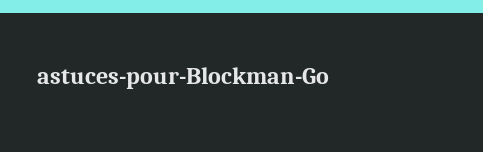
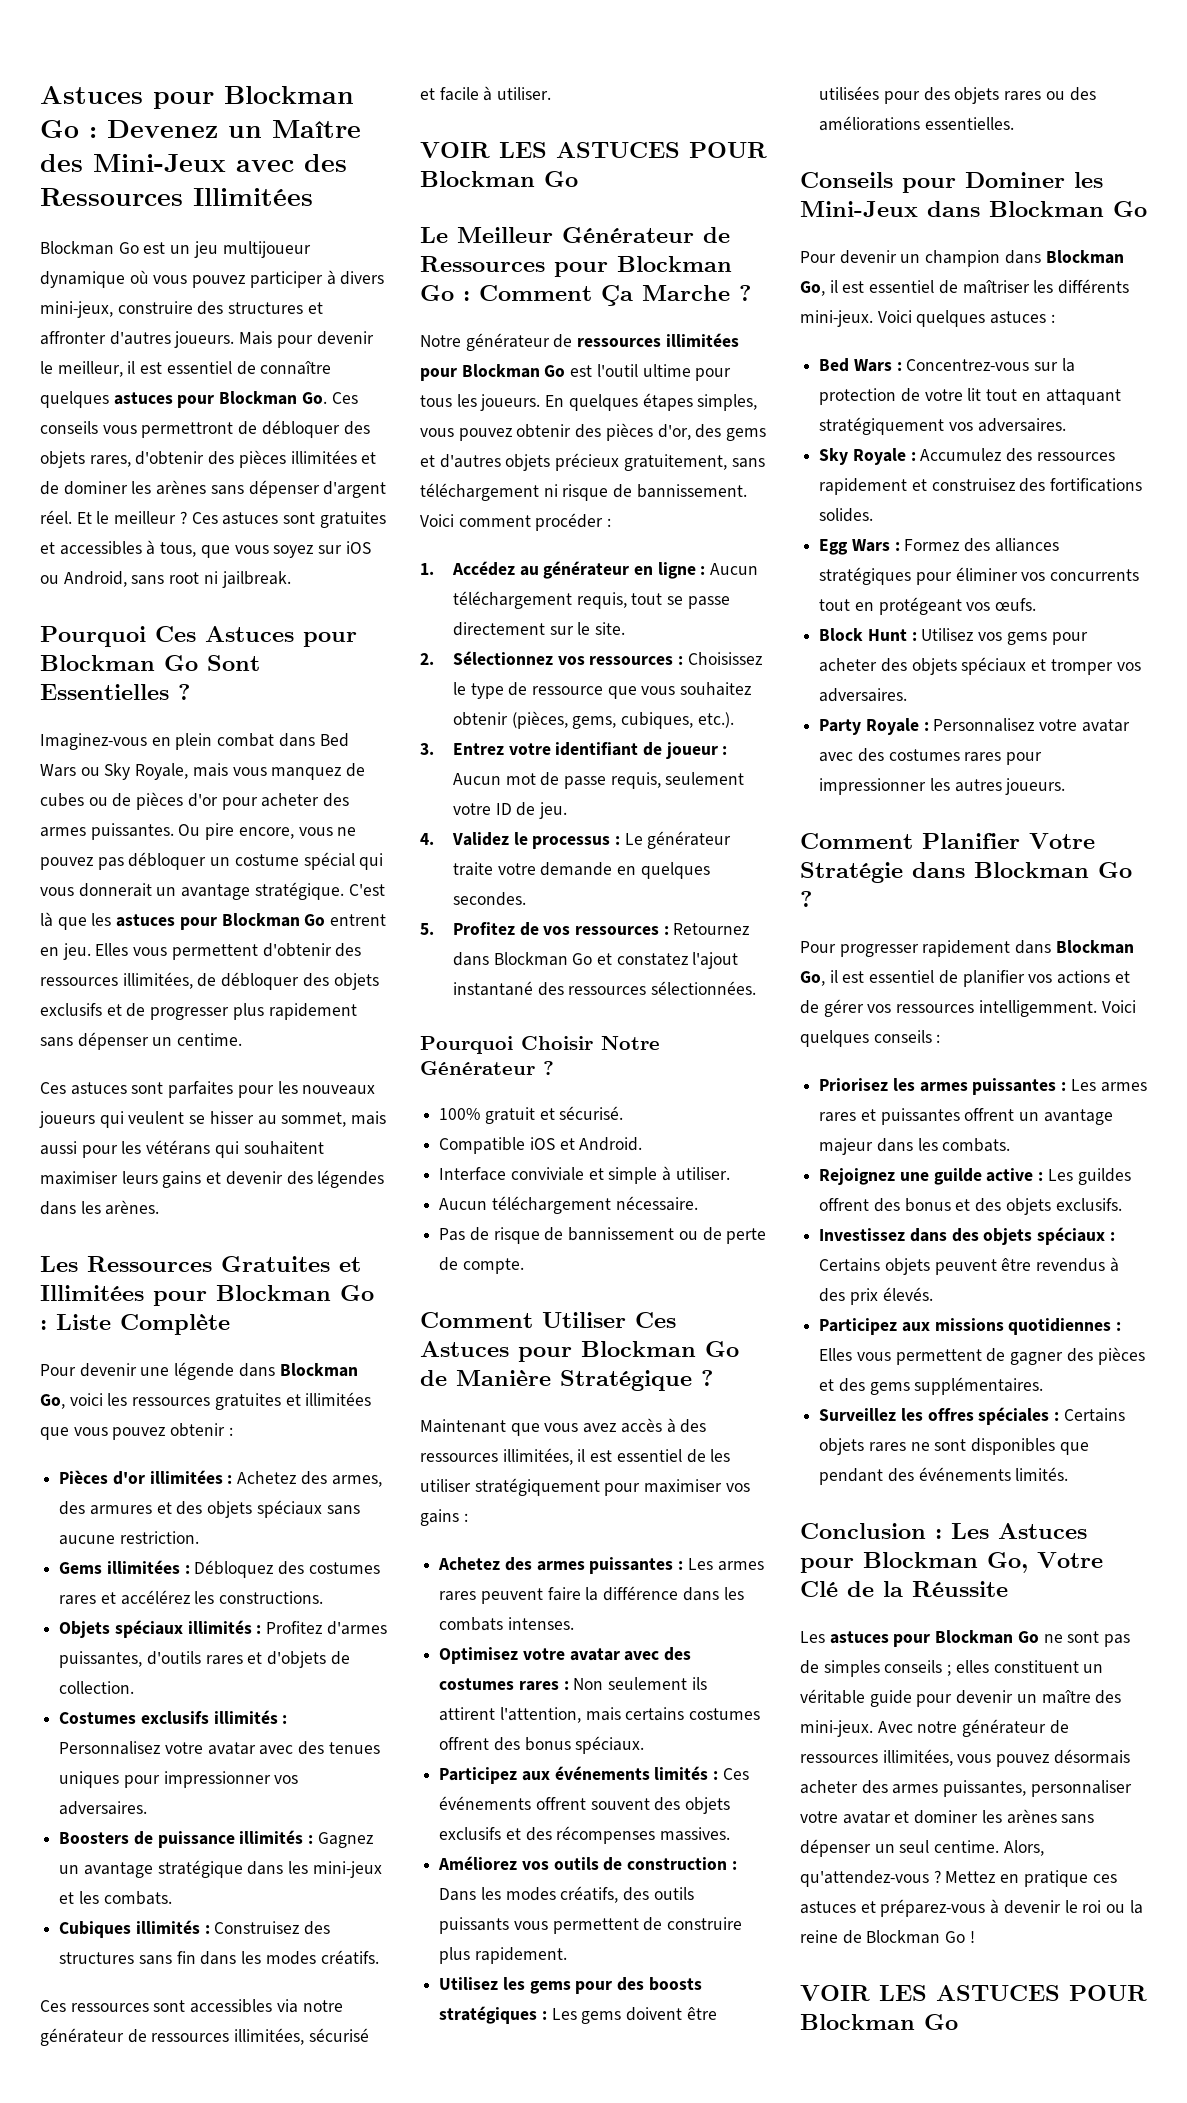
- astuces-pour-Blockman-Go
+ Astuces pour Blockman Go : Devenez un Maître des Mini-Jeux avec des Ressources Illimitées
+ Blockman Go est un jeu multijoueur dynamique où vous pouvez participer à divers mini-jeux, construire des structures et affronter d'autres joueurs. Mais pour devenir le meilleur, il est essentiel de connaître quelques astuces pour Blockman Go. Ces conseils vous permettront de débloquer des objets rares, d'obtenir des pièces illimitées et de dominer les arènes sans dépenser d'argent réel. Et le meilleur ? Ces astuces sont gratuites et accessibles à tous, que vous soyez sur iOS ou Android, sans root ni jailbreak.
+ Pourquoi Ces Astuces pour Blockman Go Sont Essentielles ?
+ Imaginez-vous en plein combat dans Bed Wars ou Sky Royale, mais vous manquez de cubes ou de pièces d'or pour acheter des armes puissantes. Ou pire encore, vous ne pouvez pas débloquer un costume spécial qui vous donnerait un avantage stratégique. C'est là que les astuces pour Blockman Go entrent en jeu. Elles vous permettent d'obtenir des ressources illimitées, de débloquer des objets exclusifs et de progresser plus rapidement sans dépenser un centime.
+ Ces astuces sont parfaites pour les nouveaux joueurs qui veulent se hisser au sommet, mais aussi pour les vétérans qui souhaitent maximiser leurs gains et devenir des légendes dans les arènes.
+ Les Ressources Gratuites et Illimitées pour Blockman Go : Liste Complète
+ Pour devenir une légende dans Blockman Go, voici les ressources gratuites et illimitées que vous pouvez obtenir :
+ Pièces d'or illimitées : Achetez des armes, des armures et des objets spéciaux sans aucune restriction.
+ Gems illimitées : Débloquez des costumes rares et accélérez les constructions.
+ Objets spéciaux illimités : Profitez d'armes puissantes, d'outils rares et d'objets de collection.
+ Costumes exclusifs illimités : Personnalisez votre avatar avec des tenues uniques pour impressionner vos adversaires.
+ Boosters de puissance illimités : Gagnez un avantage stratégique dans les mini-jeux et les combats.
+ Cubiques illimités : Construisez des structures sans fin dans les modes créatifs.
+ Ces ressources sont accessibles via notre générateur de ressources illimitées, sécurisé et facile à utiliser.
+ VOIR LES ASTUCES POUR Blockman Go
+ Le Meilleur Générateur de Ressources pour Blockman Go : Comment Ça Marche ?
+ Notre générateur de ressources illimitées pour Blockman Go est l'outil ultime pour tous les joueurs. En quelques étapes simples, vous pouvez obtenir des pièces d'or, des gems et d'autres objets précieux gratuitement, sans téléchargement ni risque de bannissement. Voici comment procéder :
+ 1. Accédez au générateur en ligne : Aucun téléchargement requis, tout se passe directement sur le site.
+ 2. Sélectionnez vos ressources : Choisissez le type de ressource que vous souhaitez obtenir (pièces, gems, cubiques, etc.).
+ 3. Entrez votre identifiant de joueur : Aucun mot de passe requis, seulement votre ID de jeu.
+ 4. Validez le processus : Le générateur traite votre demande en quelques secondes.
+ 5. Profitez de vos ressources : Retournez dans Blockman Go et constatez l'ajout instantané des ressources sélectionnées.
+ Pourquoi Choisir Notre Générateur ?
+ 100% gratuit et sécurisé.
+ Compatible iOS et Android.
+ Interface conviviale et simple à utiliser.
+ Aucun téléchargement nécessaire.
+ Pas de risque de bannissement ou de perte de compte.
+ Comment Utiliser Ces Astuces pour Blockman Go de Manière Stratégique ?
+ Maintenant que vous avez accès à des ressources illimitées, il est essentiel de les utiliser stratégiquement pour maximiser vos gains :
+ Achetez des armes puissantes : Les armes rares peuvent faire la différence dans les combats intenses.
+ Optimisez votre avatar avec des costumes rares : Non seulement ils attirent l'attention, mais certains costumes offrent des bonus spéciaux.
+ Participez aux événements limités : Ces événements offrent souvent des objets exclusifs et des récompenses massives.
+ Améliorez vos outils de construction : Dans les modes créatifs, des outils puissants vous permettent de construire plus rapidement.
+ Utilisez les gems pour des boosts stratégiques : Les gems doivent être utilisées pour des objets rares ou des améliorations essentielles.
+ Conseils pour Dominer les Mini-Jeux dans Blockman Go
+ Pour devenir un champion dans Blockman Go, il est essentiel de maîtriser les différents mini-jeux. Voici quelques astuces :
+ Bed Wars : Concentrez-vous sur la protection de votre lit tout en attaquant stratégiquement vos adversaires.
+ Sky Royale : Accumulez des ressources rapidement et construisez des fortifications solides.
+ Egg Wars : Formez des alliances stratégiques pour éliminer vos concurrents tout en protégeant vos œufs.
+ Block Hunt : Utilisez vos gems pour acheter des objets spéciaux et tromper vos adversaires.
+ Party Royale : Personnalisez votre avatar avec des costumes rares pour impressionner les autres joueurs.
+ Comment Planifier Votre Stratégie dans Blockman Go ?
+ Pour progresser rapidement dans Blockman Go, il est essentiel de planifier vos actions et de gérer vos ressources intelligemment. Voici quelques conseils :
+ Priorisez les armes puissantes : Les armes rares et puissantes offrent un avantage majeur dans les combats.
+ Rejoignez une guilde active : Les guildes offrent des bonus et des objets exclusifs.
+ Investissez dans des objets spéciaux : Certains objets peuvent être revendus à des prix élevés.
+ Participez aux missions quotidiennes : Elles vous permettent de gagner des pièces et des gems supplémentaires.
+ Surveillez les offres spéciales : Certains objets rares ne sont disponibles que pendant des événements limités.
+ Conclusion : Les Astuces pour Blockman Go, Votre Clé de la Réussite
+ Les astuces pour Blockman Go ne sont pas de simples conseils ; elles constituent un véritable guide pour devenir un maître des mini-jeux. Avec notre générateur de ressources illimitées, vous pouvez désormais acheter des armes puissantes, personnaliser votre avatar et dominer les arènes sans dépenser un seul centime. Alors, qu'attendez-vous ? Mettez en pratique ces astuces et préparez-vous à devenir le roi ou la reine de Blockman Go !
+ VOIR LES ASTUCES POUR Blockman Go

